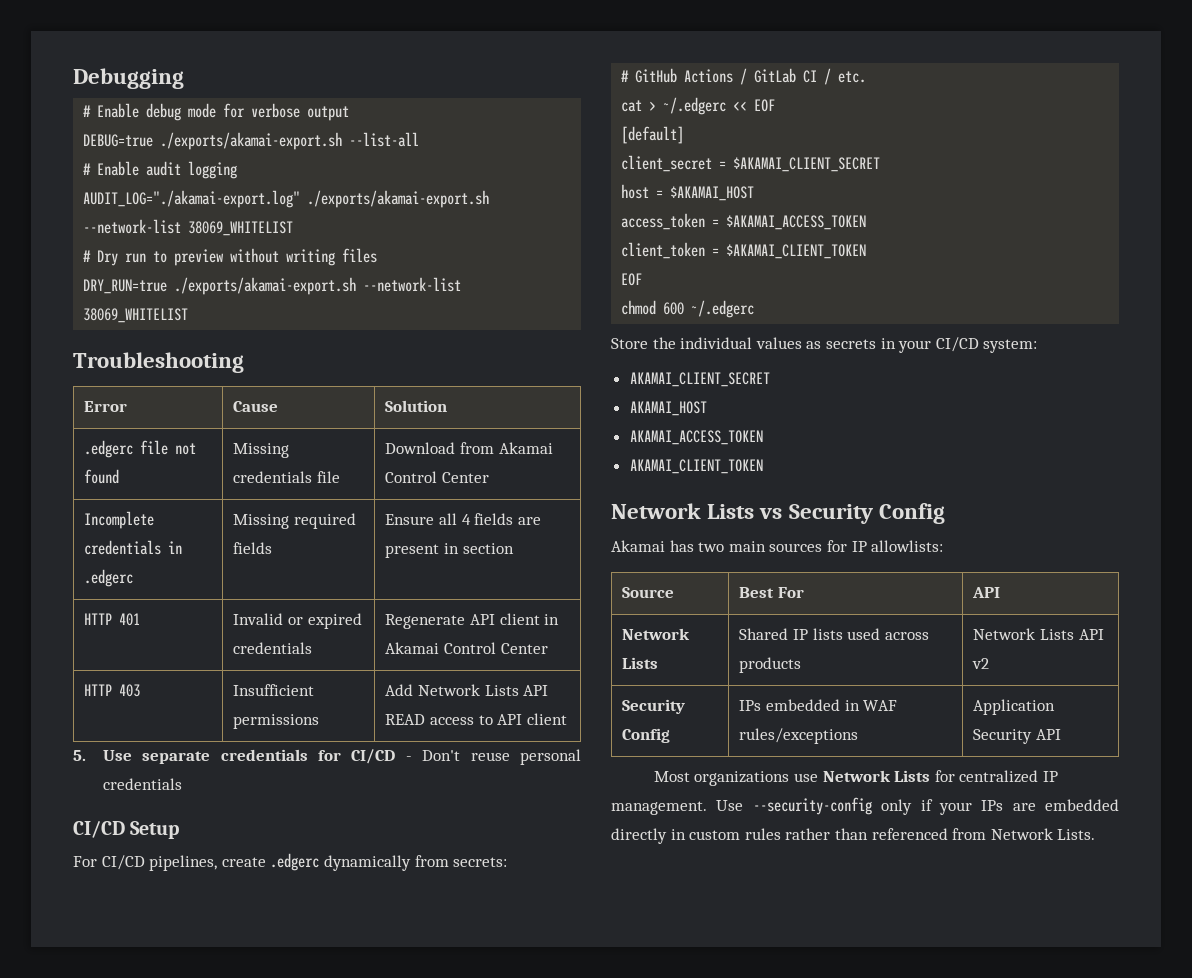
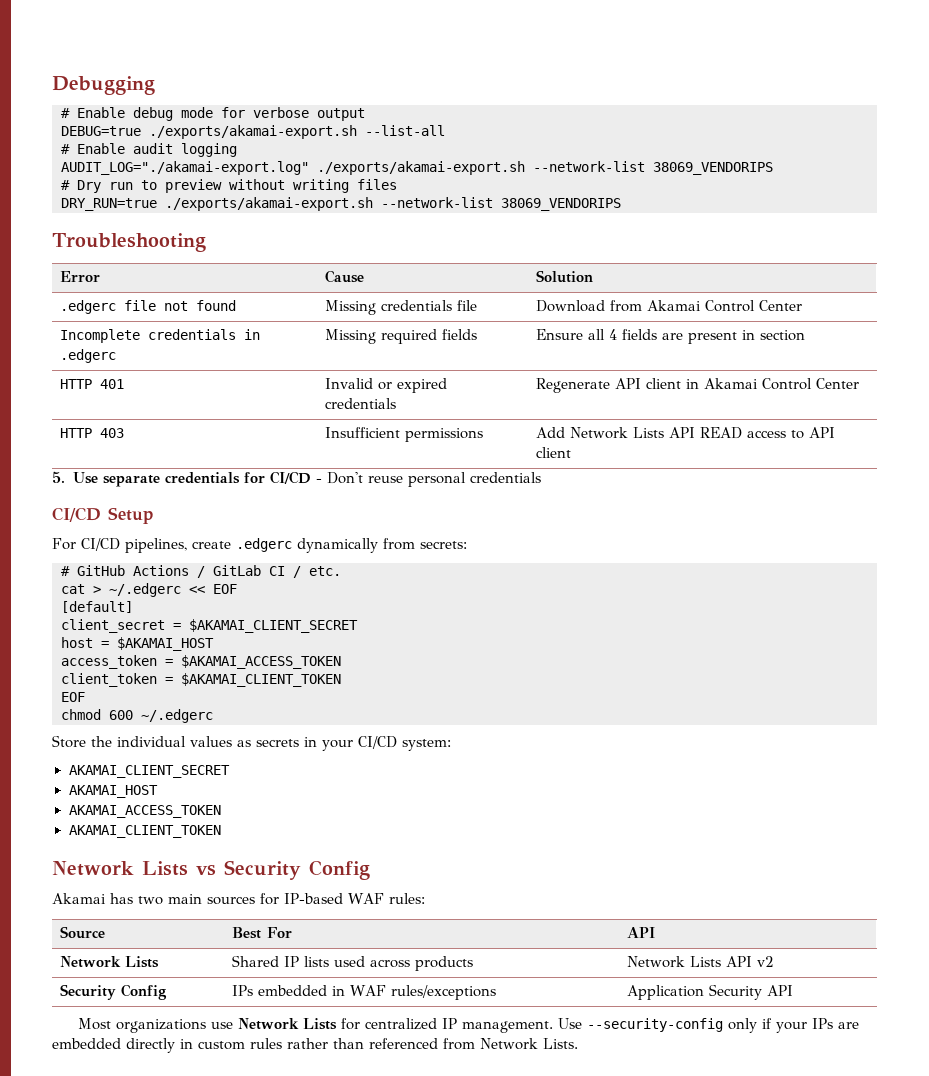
- AUDIT_LOG="./akamai-export.log" ./exports/akamai-export.sh --network-list 38069_WHITELIST
+ AUDIT_LOG="./akamai-export.log" ./exports/akamai-export.sh --network-list 38069_VENDORIPS
- DRY_RUN=true ./exports/akamai-export.sh --network-list 38069_WHITELIST
+ DRY_RUN=true ./exports/akamai-export.sh --network-list 38069_VENDORIPS
- Akamai has two main sources for IP allowlists:
+ Akamai has two main sources for IP-based WAF rules:

